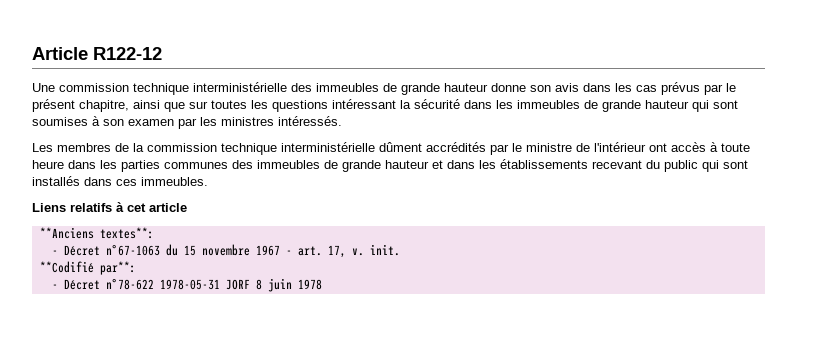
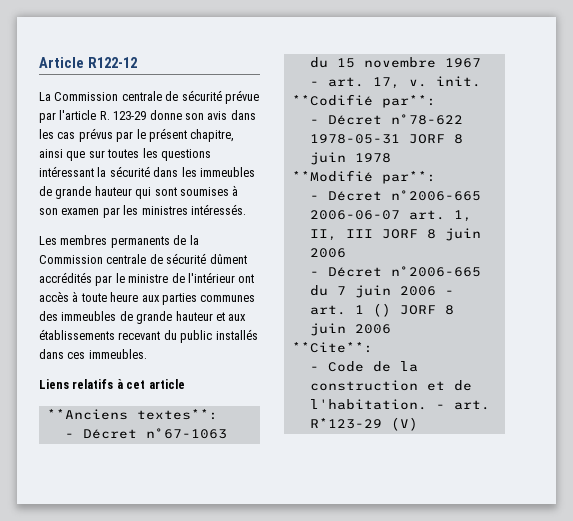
- Une commission technique interministérielle des immeubles de grande hauteur donne son avis dans les cas prévus par le présent chapitre, ainsi que sur toutes les questions intéressant la sécurité dans les immeubles de grande hauteur qui sont soumises à son examen par les ministres intéressés.
+ La Commission centrale de sécurité prévue par l'article R. 123-29 donne son avis dans les cas prévus par le présent chapitre, ainsi que sur toutes les questions intéressant la sécurité dans les immeubles de grande hauteur qui sont soumises à son examen par les ministres intéressés.
- Les membres de la commission technique interministérielle dûment accrédités par le ministre de l'intérieur ont accès à toute heure dans les parties communes des immeubles de grande hauteur et dans les établissements recevant du public qui sont installés dans ces immeubles.
+ Les membres permanents de la Commission centrale de sécurité dûment accrédités par le ministre de l'intérieur ont accès à toute heure aux parties communes des immeubles de grande hauteur et aux établissements recevant du public installés dans ces immeubles.
+ **Modifié par**:
+ - Décret n°2006-665 2006-06-07 art. 1, II, III JORF 8 juin 2006
+ - Décret n°2006-665 du 7 juin 2006 - art. 1 () JORF 8 juin 2006
+ **Cite**:
+ - Code de la construction et de l'habitation. - art. R*123-29 (V)

